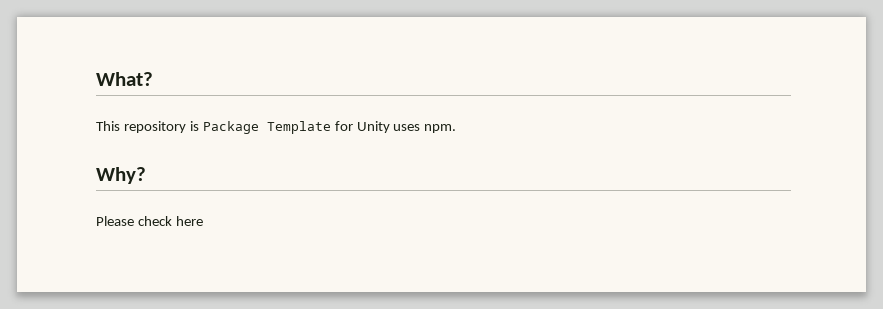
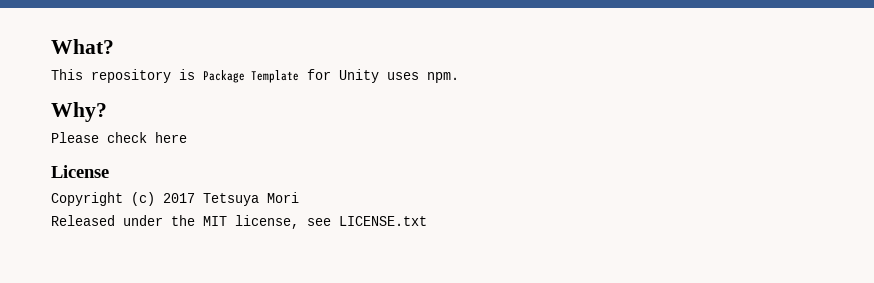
+ License
+ Copyright (c) 2017 Tetsuya Mori
+ Released under the MIT license, see LICENSE.txt

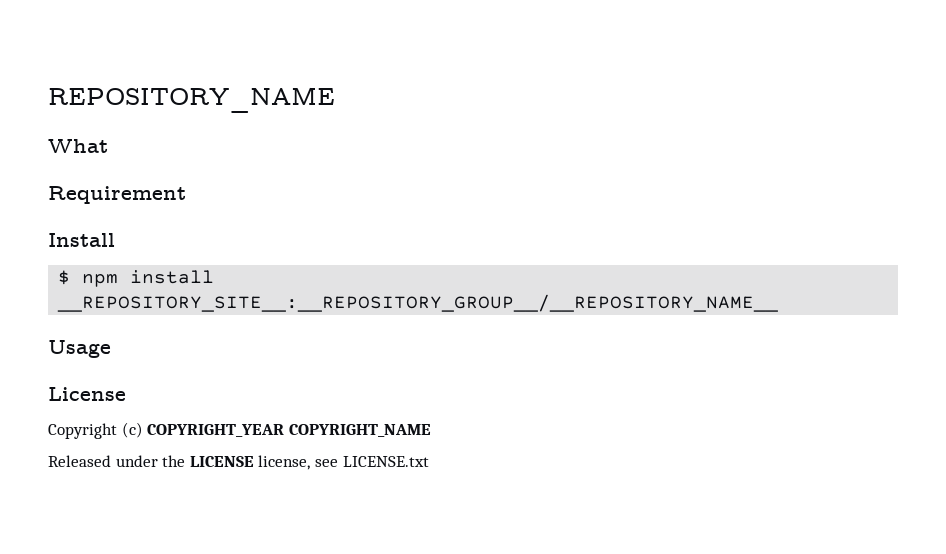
- What?
- This repository is Package Template for Unity uses npm.
- Why?
- Please check here
+ REPOSITORY_NAME
+ What
+ Requirement
+ Install
+ $ npm install __REPOSITORY_SITE__:__REPOSITORY_GROUP__/__REPOSITORY_NAME__
+ Usage
- Copyright (c) 2017 Tetsuya Mori
+ Copyright (c) COPYRIGHT_YEAR COPYRIGHT_NAME
- Released under the MIT license, see LICENSE.txt
+ Released under the LICENSE license, see LICENSE.txt

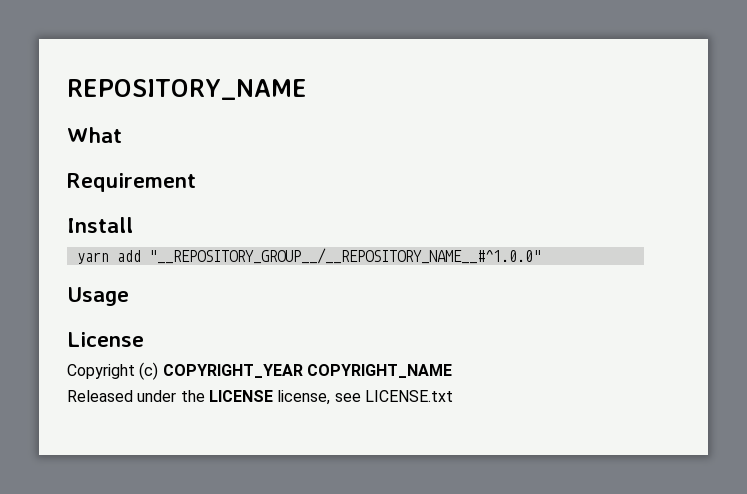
- $ npm install __REPOSITORY_SITE__:__REPOSITORY_GROUP__/__REPOSITORY_NAME__
+ yarn add "__REPOSITORY_GROUP__/__REPOSITORY_NAME__#^1.0.0"

